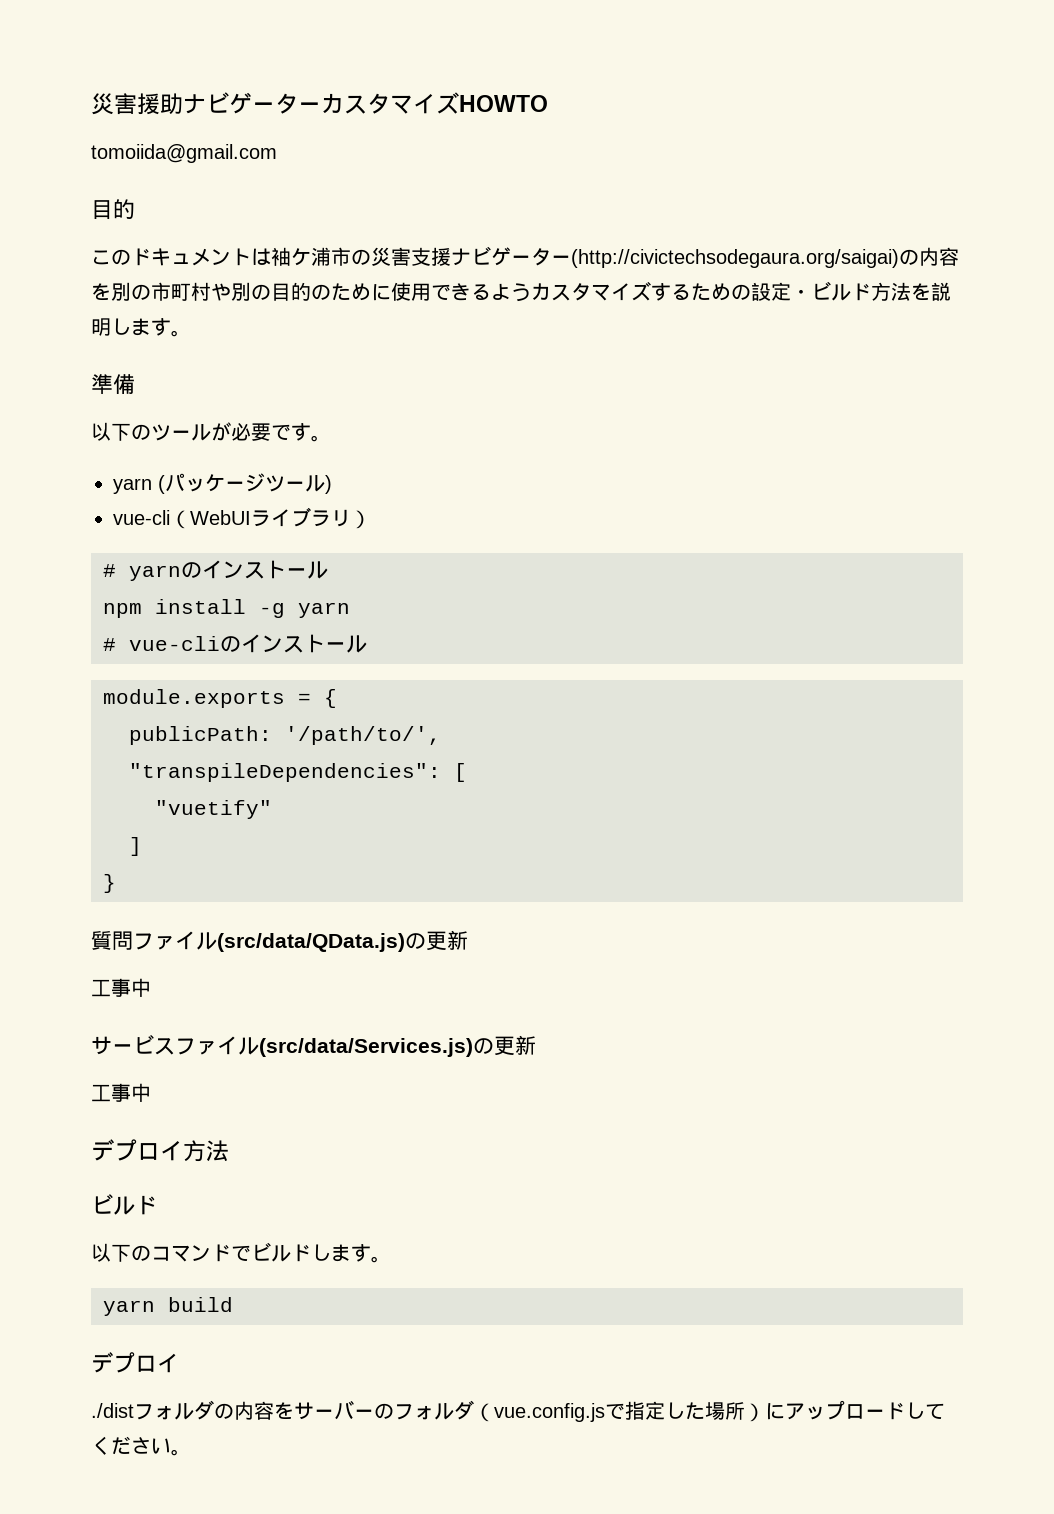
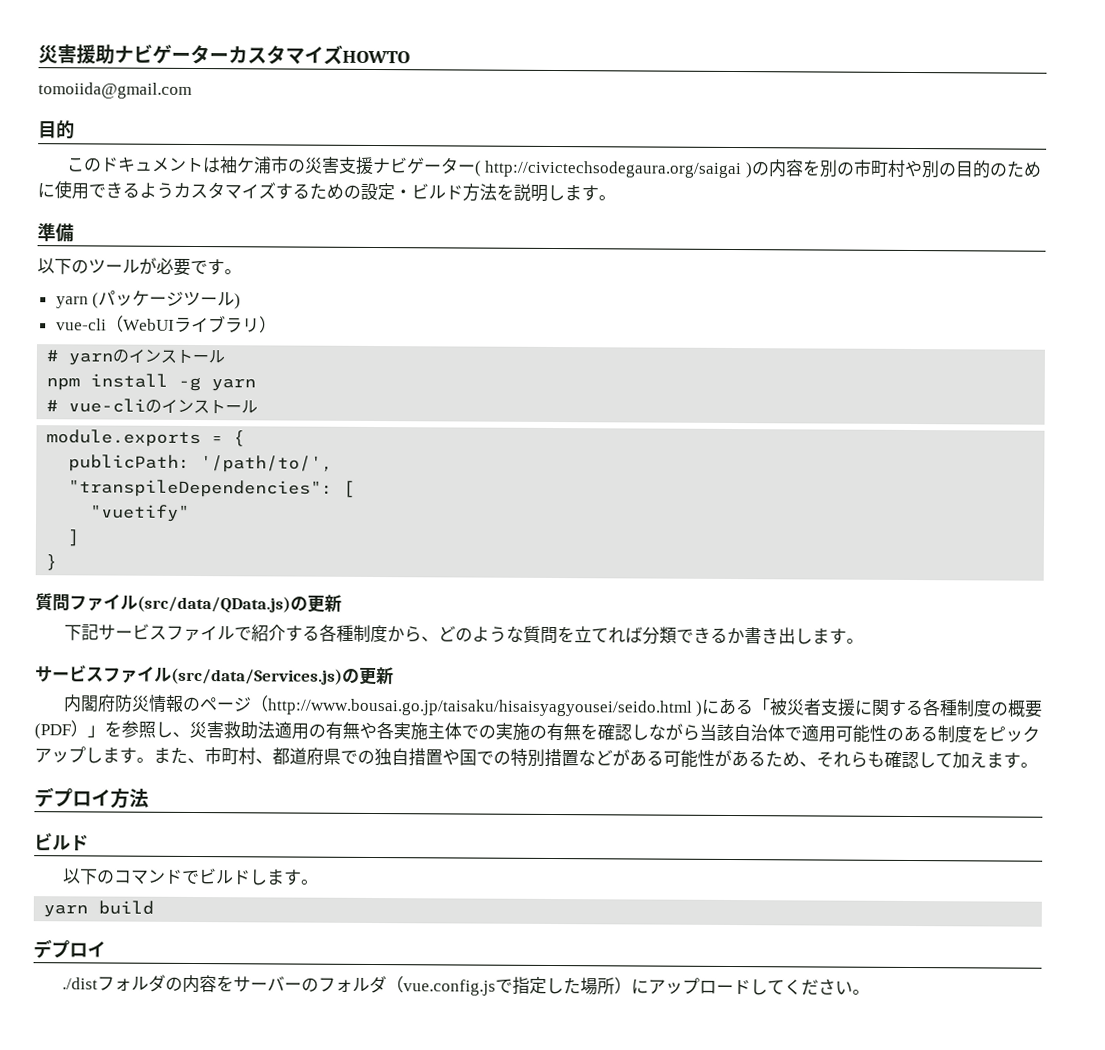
- このドキュメントは袖ケ浦市の災害支援ナビゲーター(http://civictechsodegaura.org/saigai)の内容を別の市町村や別の目的のために使用できるようカスタマイズするための設定・ビルド方法を説明します。
+ このドキュメントは袖ケ浦市の災害支援ナビゲーター( http://civictechsodegaura.org/saigai )の内容を別の市町村や別の目的のために使用できるようカスタマイズするための設定・ビルド方法を説明します。
  質問ファイル(src/data/QData.js)の更新
- 工事中
+ 下記サービスファイルで紹介する各種制度から、どのような質問を立てれば分類できるか書き出します。
  サービスファイル(src/data/Services.js)の更新
- 工事中
+ 内閣府防災情報のページ（http://www.bousai.go.jp/taisaku/hisaisyagyousei/seido.html )にある「被災者支援に関する各種制度の概要(PDF）」を参照し、災害救助法適用の有無や各実施主体での実施の有無を確認しながら当該自治体で適用可能性のある制度をピックアップします。また、市町村、都道府県での独自措置や国での特別措置などがある可能性があるため、それらも確認して加えます。

